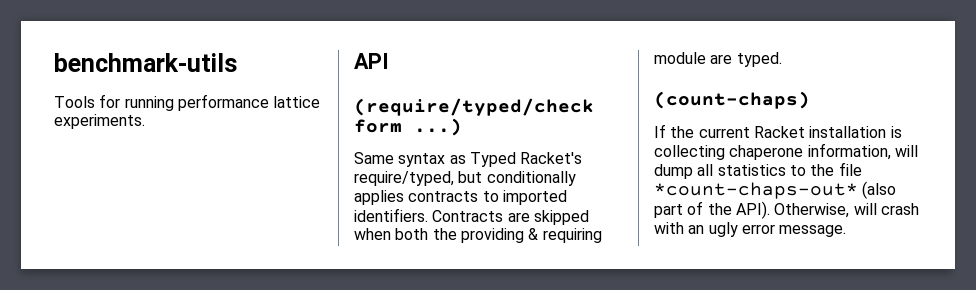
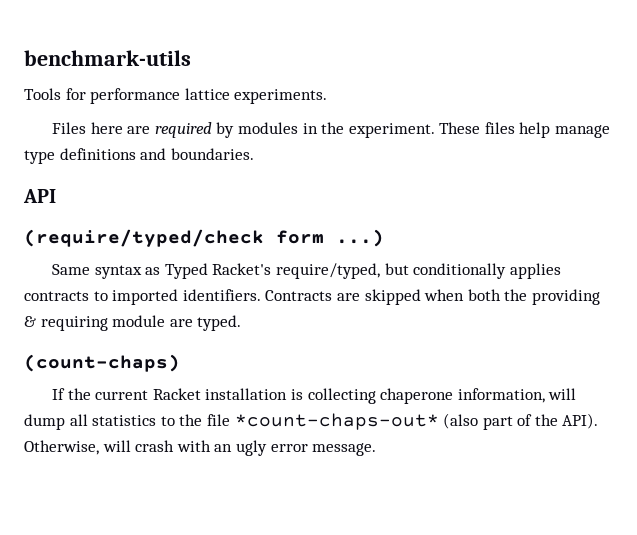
- Tools for running performance lattice experiments.
+ Tools for performance lattice experiments.
+ Files here are required by modules in the experiment. These files help manage type definitions and boundaries.

